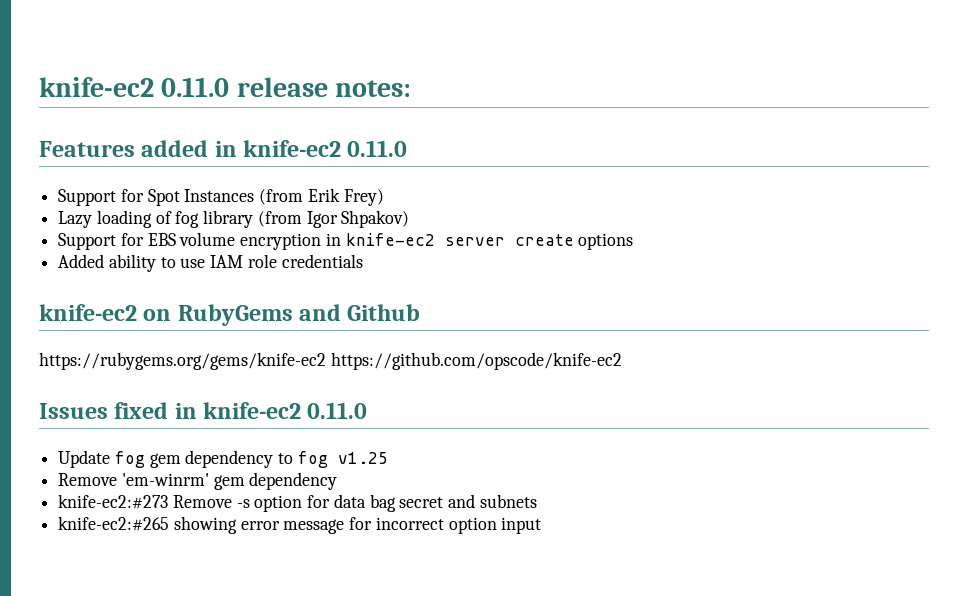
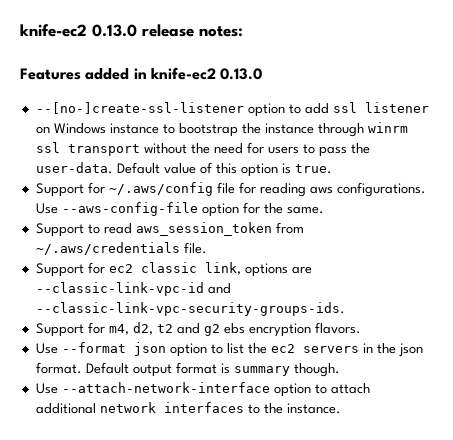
- knife-ec2 0.11.0 release notes:
+ knife-ec2 0.13.0 release notes:
- Features added in knife-ec2 0.11.0
- Support for Spot Instances (from Erik Frey)
- Lazy loading of fog library (from Igor Shpakov)
- Support for EBS volume encryption in knife-ec2 server create options
- Added ability to use IAM role credentials
- knife-ec2 on RubyGems and Github
- https://rubygems.org/gems/knife-ec2 https://github.com/opscode/knife-ec2
- Issues fixed in knife-ec2 0.11.0
- Update fog gem dependency to fog v1.25
- Remove 'em-winrm' gem dependency
- knife-ec2:#273 Remove -s option for data bag secret and subnets
- knife-ec2:#265 showing error message for incorrect option input
+ Features added in knife-ec2 0.13.0
+ --[no-]create-ssl-listener option to add ssl listener on Windows instance to bootstrap the instance through winrm ssl transport without the need for users to pass the user-data. Default value of this option is true.
+ Support for ~/.aws/config file for reading aws configurations. Use --aws-config-file option for the same.
+ Support to read aws_session_token from ~/.aws/credentials file.
+ Support for ec2 classic link, options are --classic-link-vpc-id and --classic-link-vpc-security-groups-ids.
+ Support for m4, d2, t2 and g2 ebs encryption flavors.
+ Use --format json option to list the ec2 servers in the json format. Default output format is summary though.
+ Use --attach-network-interface option to attach additional network interfaces to the instance.

